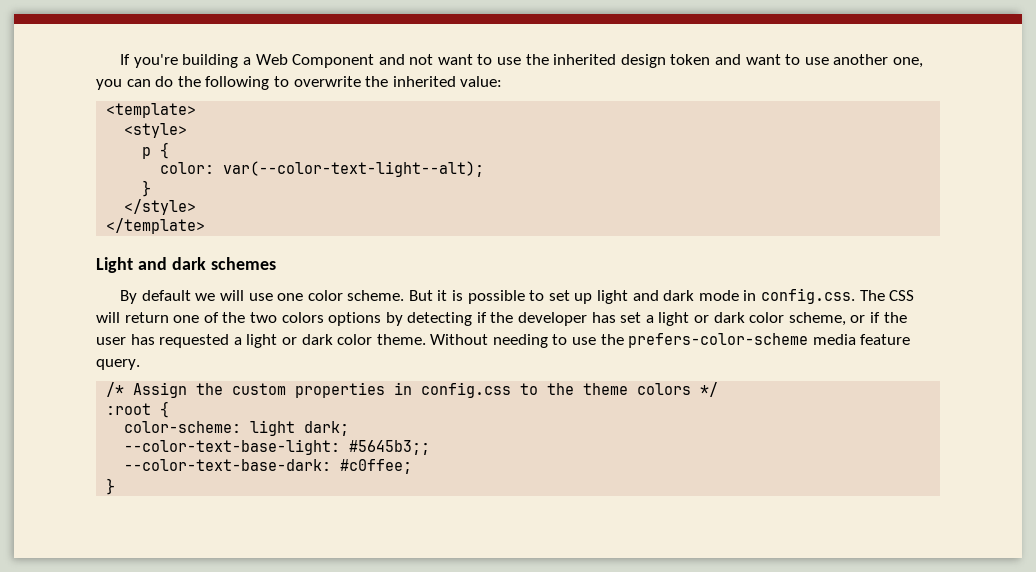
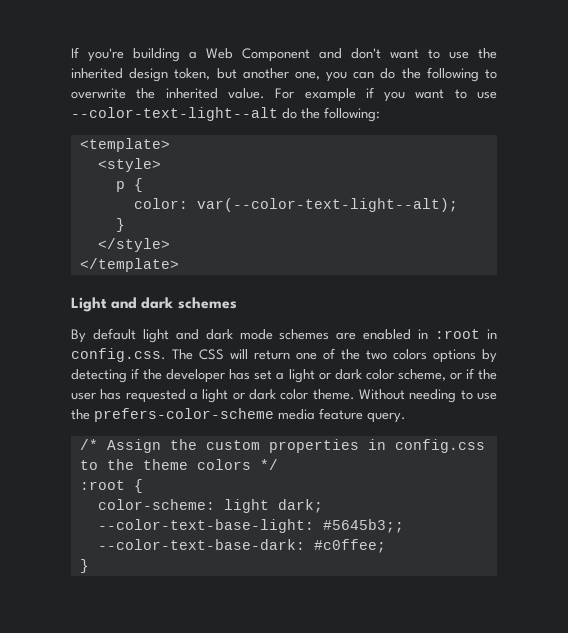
- If you're building a Web Component and not want to use the inherited design token and want to use another one, you can do the following to overwrite the inherited value:
+ If you're building a Web Component and don't want to use the inherited design token, but another one, you can do the following to overwrite the inherited value. For example if you want to use --color-text-light--alt do the following:
- By default we will use one color scheme. But it is possible to set up light and dark mode in config.css. The CSS will return one of the two colors options by detecting if the developer has set a light or dark color scheme, or if the user has requested a light or dark color theme.
+ By default light and dark mode schemes are enabled in :root in config.css. The CSS will return one of the two colors options by detecting if the developer has set a light or dark color scheme, or if the user has requested a light or dark color theme.

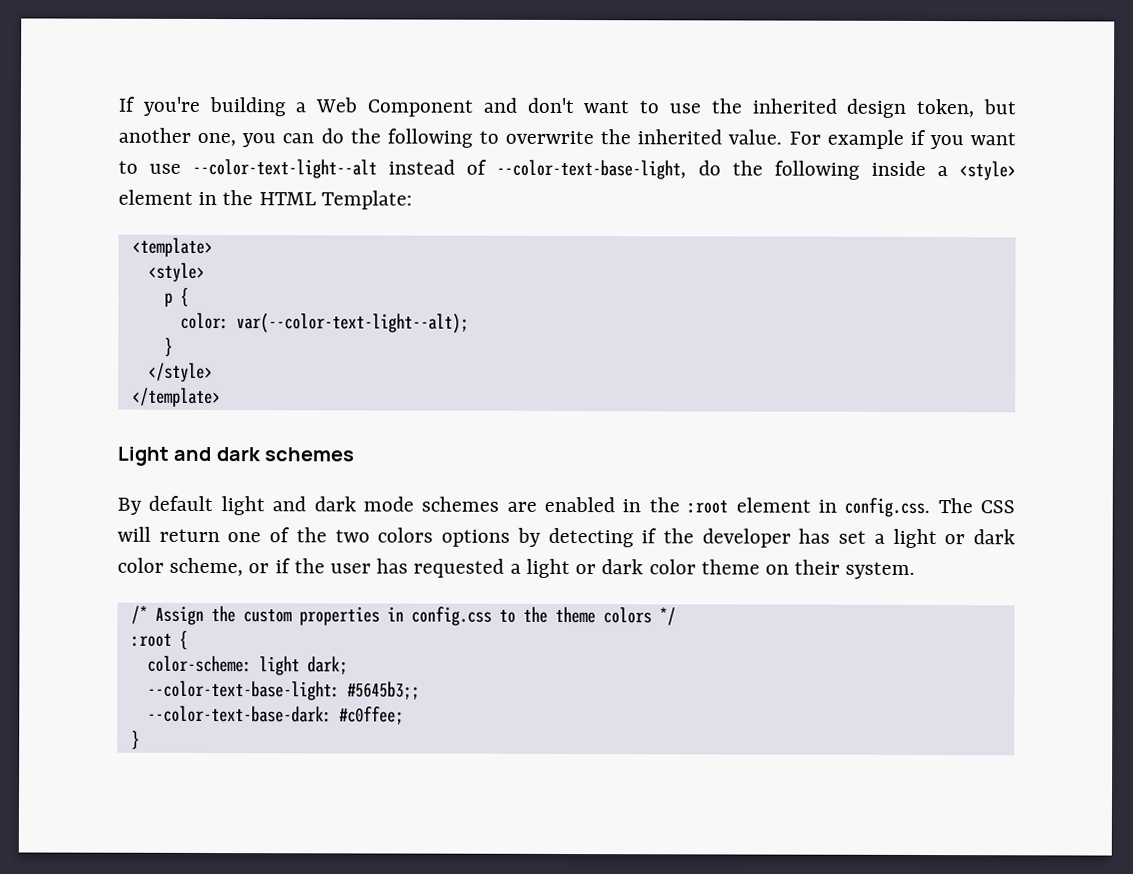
- For example if you want to use --color-text-light--alt do the following:
+ For example if you want to use --color-text-light--alt instead of --color-text-base-light, do the following inside a <style> element in the HTML Template:
- By default light and dark mode schemes are enabled in :root in config.css. The CSS will return one of the two colors options by detecting if the developer has set a light or dark color scheme, or if the user has requested a light or dark color theme. Without needing to use the prefers-color-scheme media feature query.
+ By default light and dark mode schemes are enabled in the :root element in config.css. The CSS will return one of the two colors options by detecting if the developer has set a light or dark color scheme, or if the user has requested a light or dark color theme on their system.

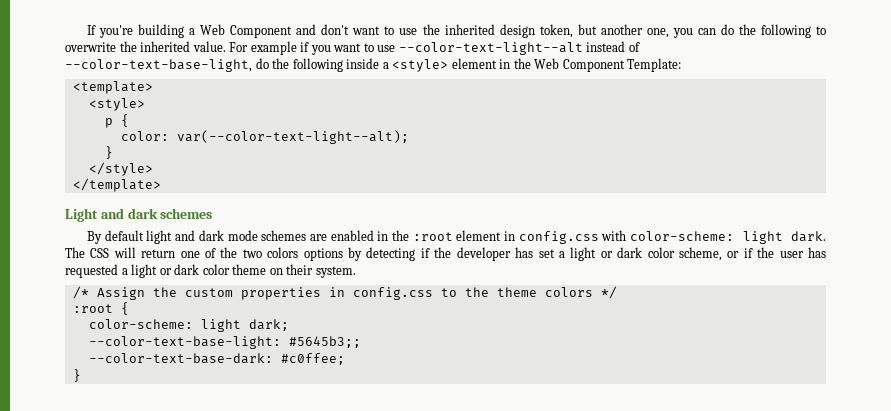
- For example if you want to use --color-text-light--alt instead of --color-text-base-light, do the following inside a <style> element in the HTML Template:
+ For example if you want to use --color-text-light--alt instead of --color-text-base-light, do the following inside a <style> element in the Web Component Template:
- By default light and dark mode schemes are enabled in the :root element in config.css. The CSS will return one of the two colors options by detecting if the developer has set a light or dark color scheme, or if the user has requested a light or dark color theme on their system.
+ By default light and dark mode schemes are enabled in the :root element in config.css with color-scheme: light dark. The CSS will return one of the two colors options by detecting if the developer has set a light or dark color scheme, or if the user has requested a light or dark color theme on their system.

